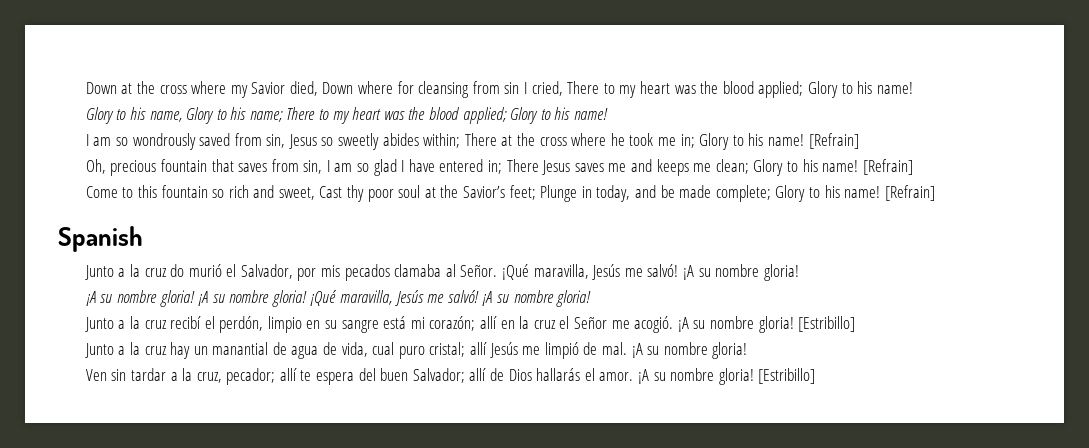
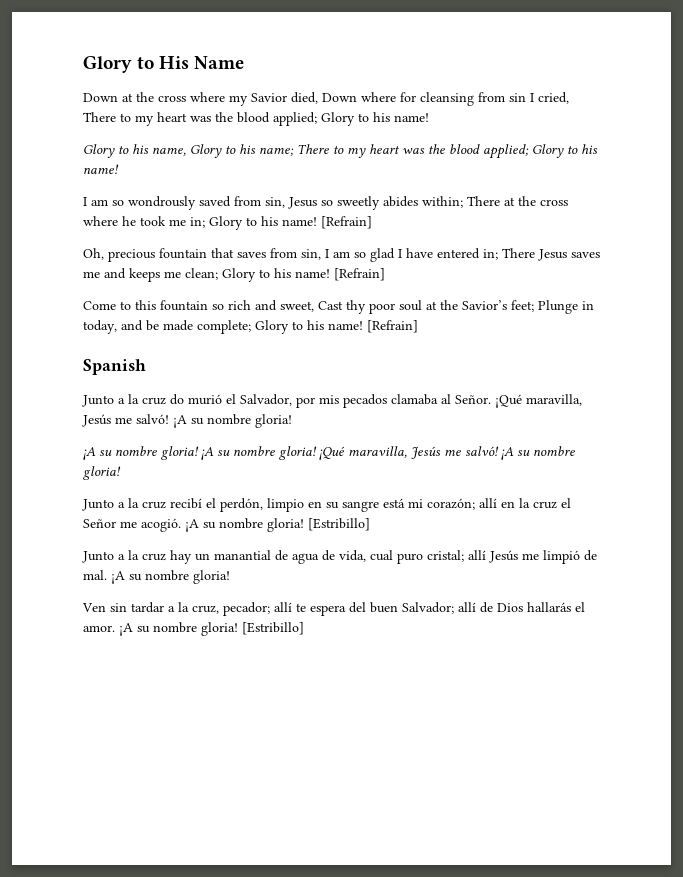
+ Glory to His Name

